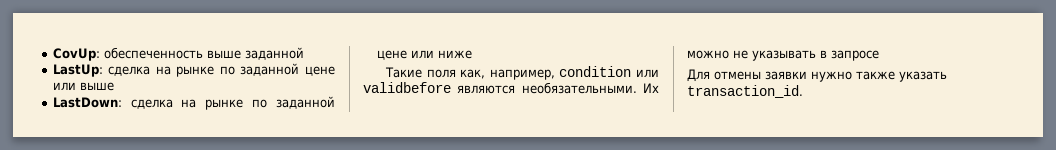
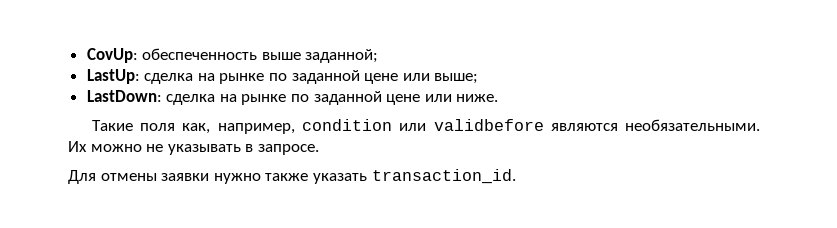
- CovUp: обеспеченность выше заданной
+ CovUp: обеспеченность выше заданной;
- LastUp: сделка на рынке по заданной цене или выше
+ LastUp: сделка на рынке по заданной цене или выше;
- LastDown: сделка на рынке по заданной цене или ниже
+ LastDown: сделка на рынке по заданной цене или ниже.
- Их можно не указывать в запросе
+ Их можно не указывать в запросе.

